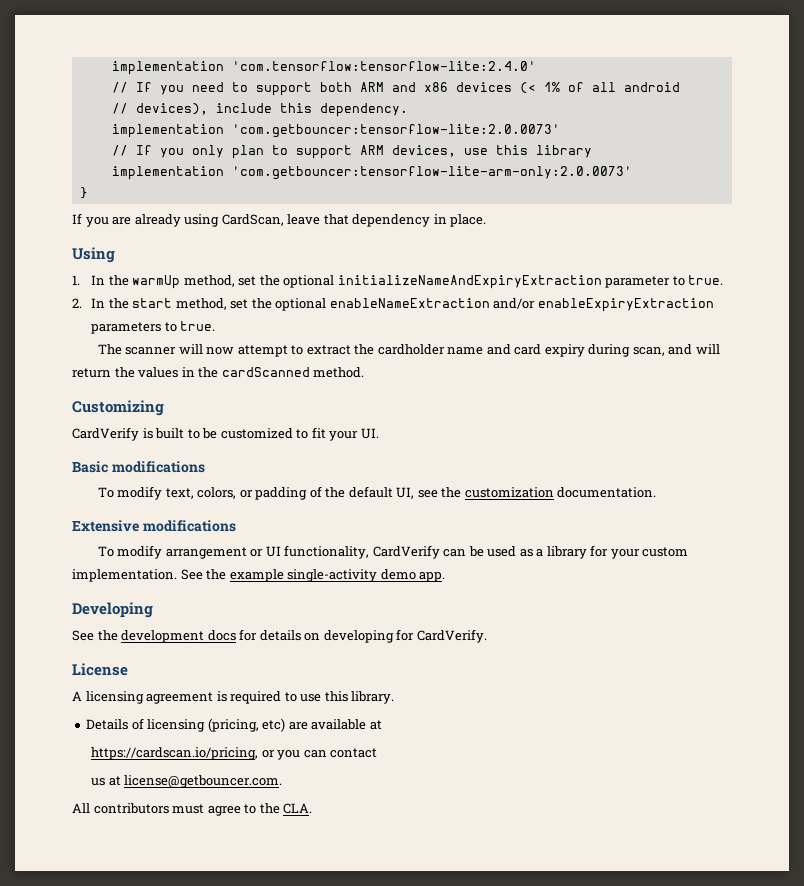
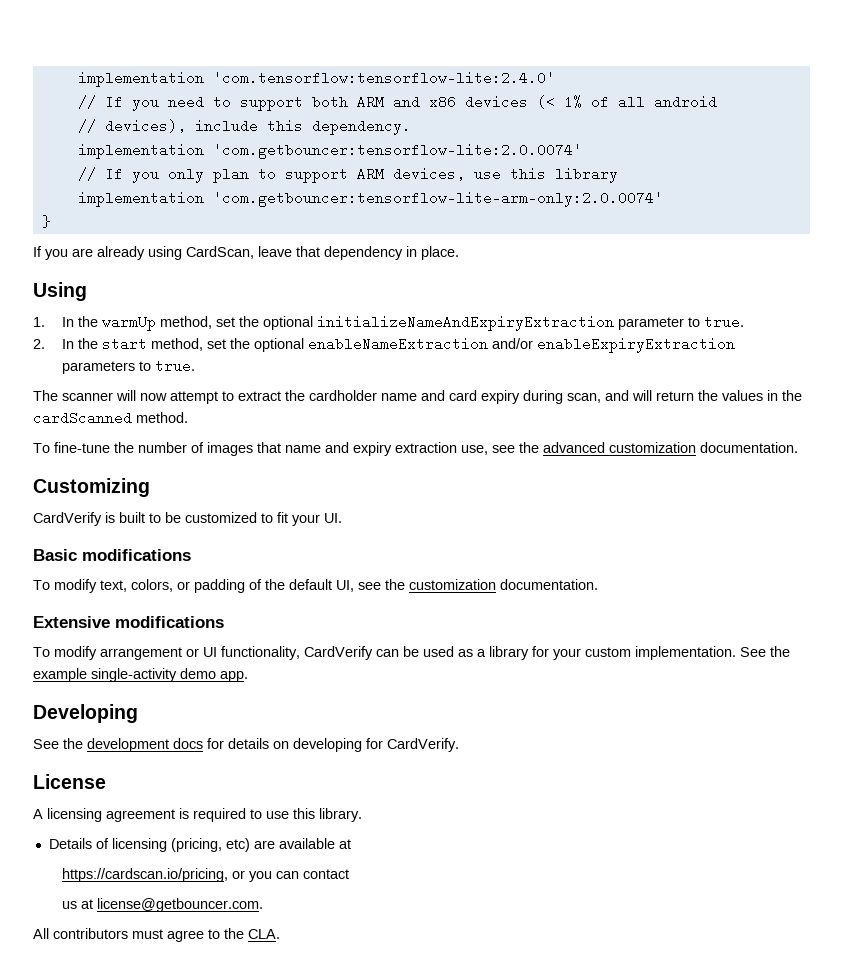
- implementation 'com.getbouncer:tensorflow-lite:2.0.0073'
+ implementation 'com.getbouncer:tensorflow-lite:2.0.0074'
- implementation 'com.getbouncer:tensorflow-lite-arm-only:2.0.0073'
+ implementation 'com.getbouncer:tensorflow-lite-arm-only:2.0.0074'
+ To fine-tune the number of images that name and expiry extraction use, see the advanced customization documentation.

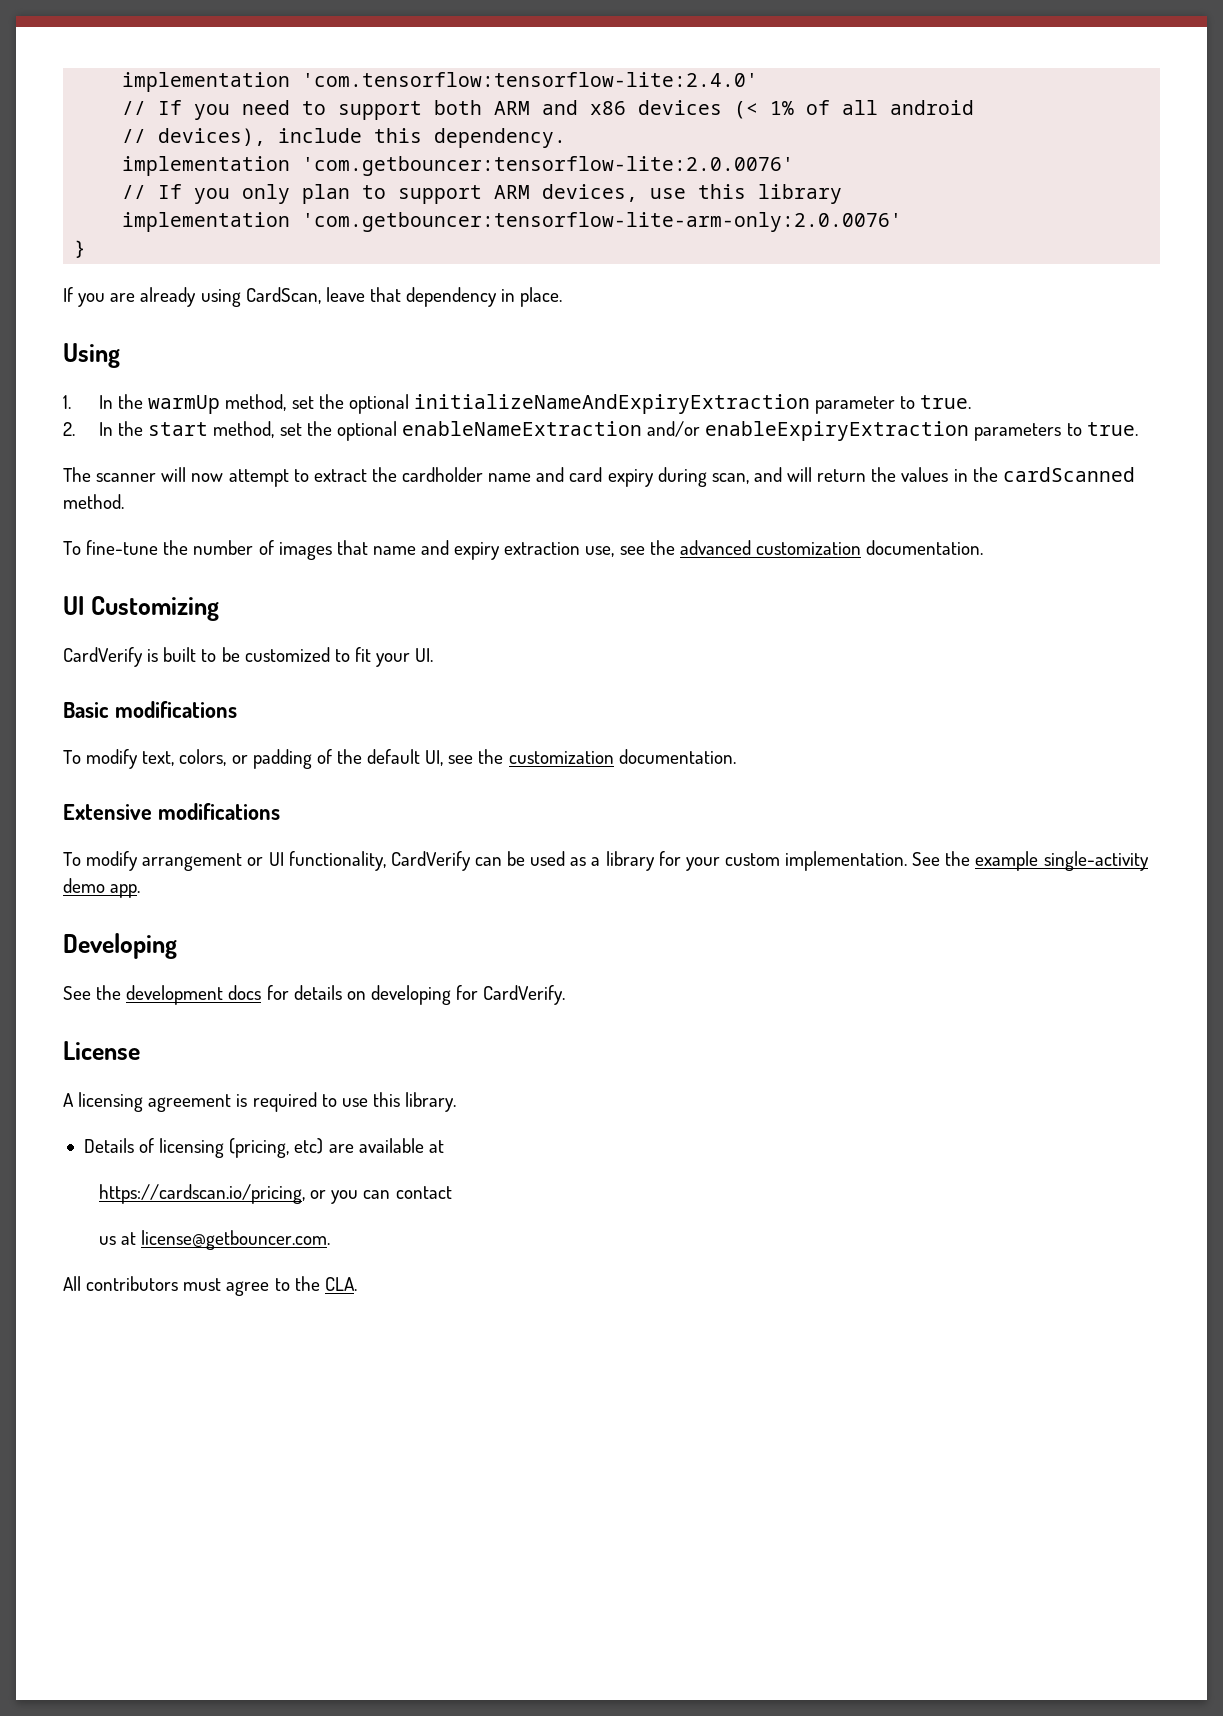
- implementation 'com.getbouncer:tensorflow-lite:2.0.0074'
+ implementation 'com.getbouncer:tensorflow-lite:2.0.0076'
- implementation 'com.getbouncer:tensorflow-lite-arm-only:2.0.0074'
+ implementation 'com.getbouncer:tensorflow-lite-arm-only:2.0.0076'
- Customizing
+ UI Customizing

